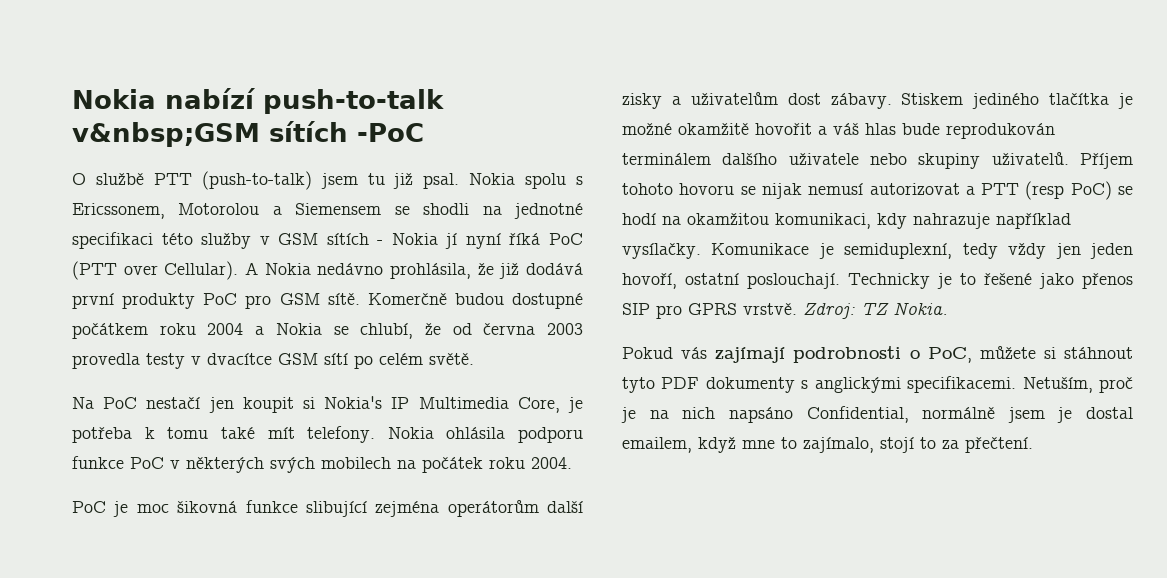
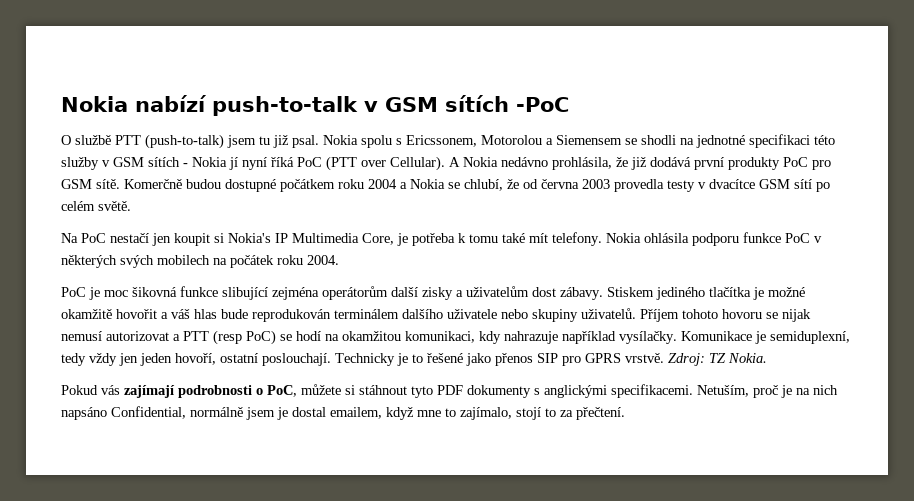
- Nokia nabízí push-to-talk v&nbsp;GSM sítích -PoC
+ Nokia nabízí push-to-talk v GSM sítích -PoC

